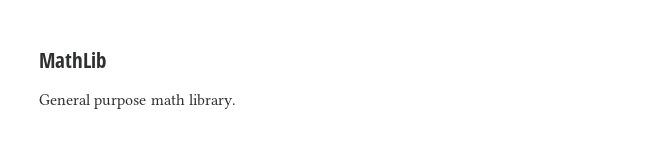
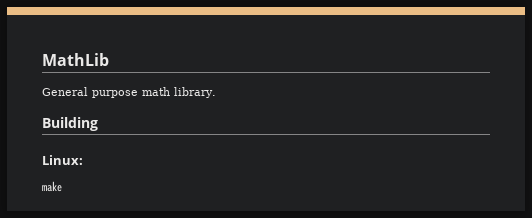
+ Building
+ Linux:
+ make

